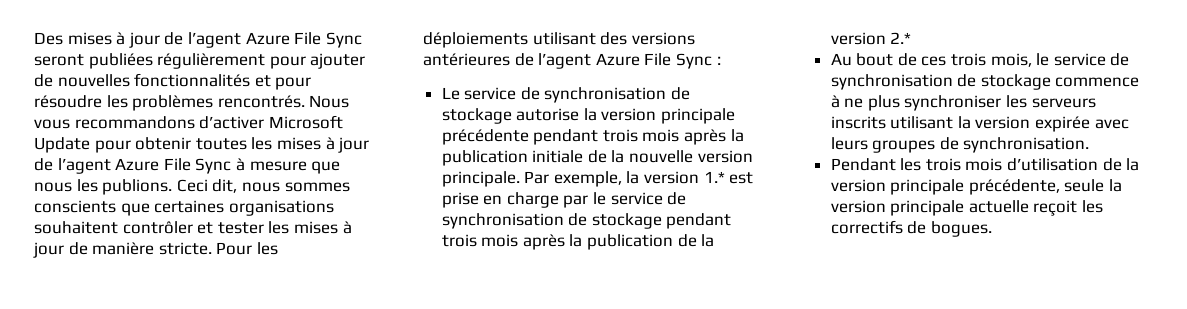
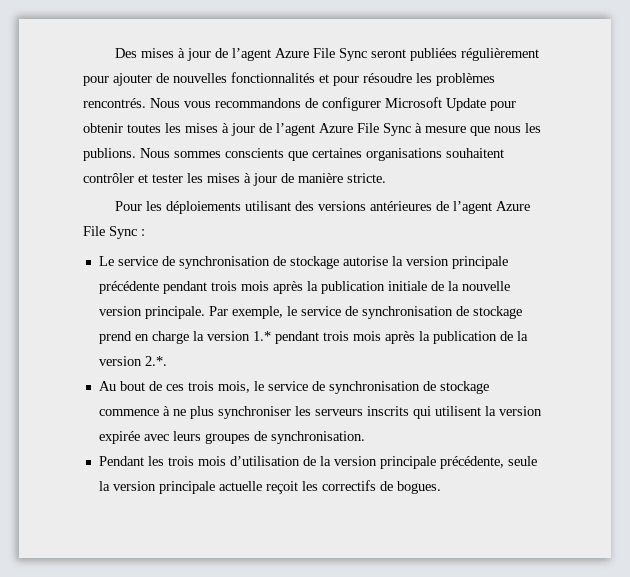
- Nous vous recommandons d’activer Microsoft Update pour obtenir toutes les mises à jour de l’agent Azure File Sync à mesure que nous les publions.
+ Nous vous recommandons de configurer Microsoft Update pour obtenir toutes les mises à jour de l’agent Azure File Sync à mesure que nous les publions.
- Ceci dit, nous sommes conscients que certaines organisations souhaitent contrôler et tester les mises à jour de manière stricte. Pour les déploiements utilisant des versions antérieures de l’agent Azure File Sync :
+ Nous sommes conscients que certaines organisations souhaitent contrôler et tester les mises à jour de manière stricte.
+ Pour les déploiements utilisant des versions antérieures de l’agent Azure File Sync :
- Par exemple, la version 1.* est prise en charge par le service de synchronisation de stockage pendant trois mois après la publication de la version 2.*
+ Par exemple, le service de synchronisation de stockage prend en charge la version 1.* pendant trois mois après la publication de la version 2.*.
- Au bout de ces trois mois, le service de synchronisation de stockage commence à ne plus synchroniser les serveurs inscrits utilisant la version expirée avec leurs groupes de synchronisation.
+ Au bout de ces trois mois, le service de synchronisation de stockage commence à ne plus synchroniser les serveurs inscrits qui utilisent la version expirée avec leurs groupes de synchronisation.

